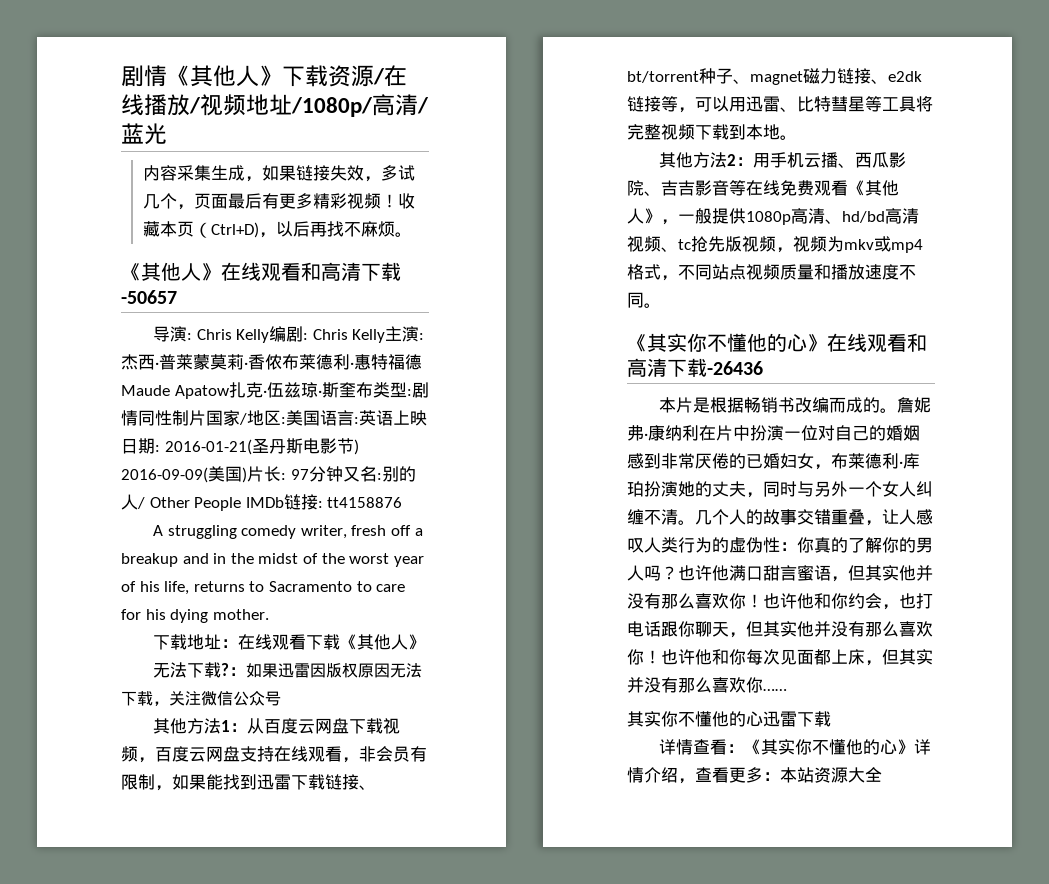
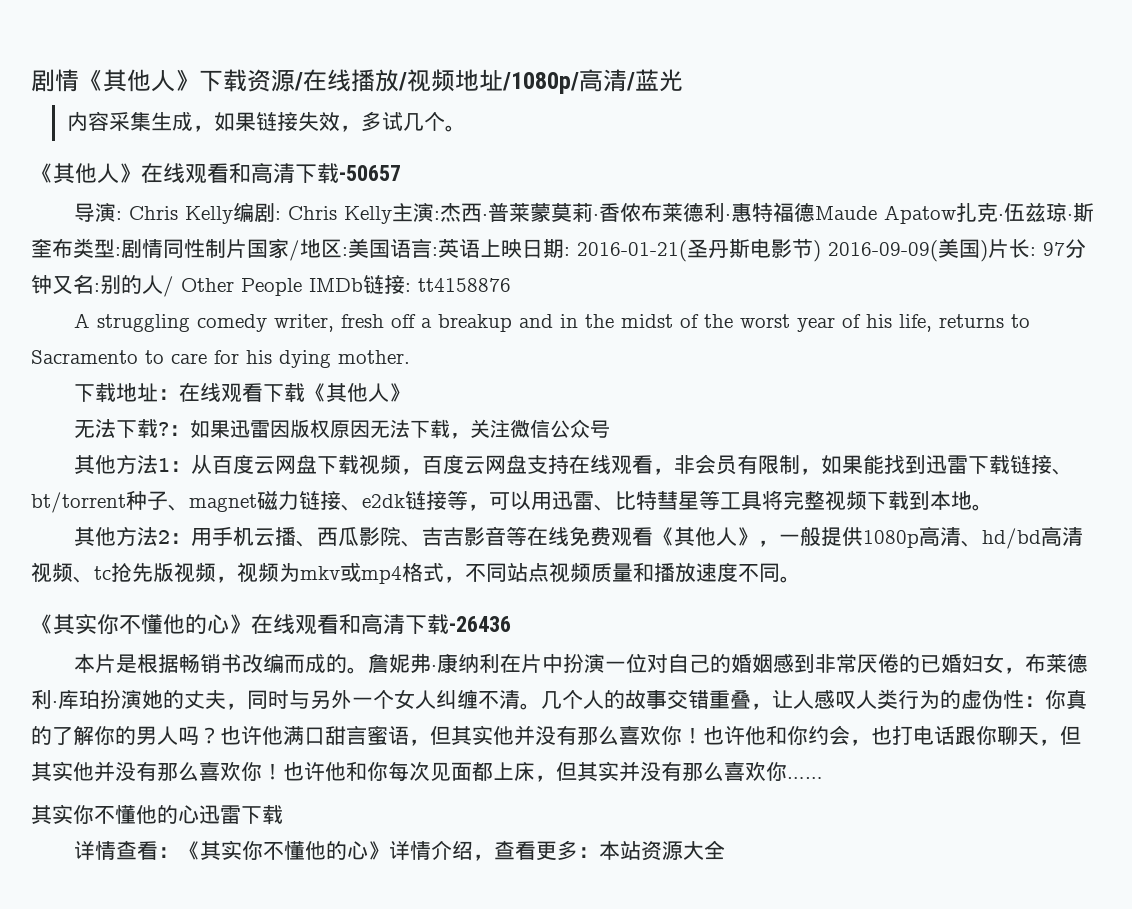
- 内容采集生成，如果链接失效，多试几个，页面最后有更多精彩视频！收藏本页（Ctrl+D)，以后再找不麻烦。
+ 内容采集生成，如果链接失效，多试几个。

